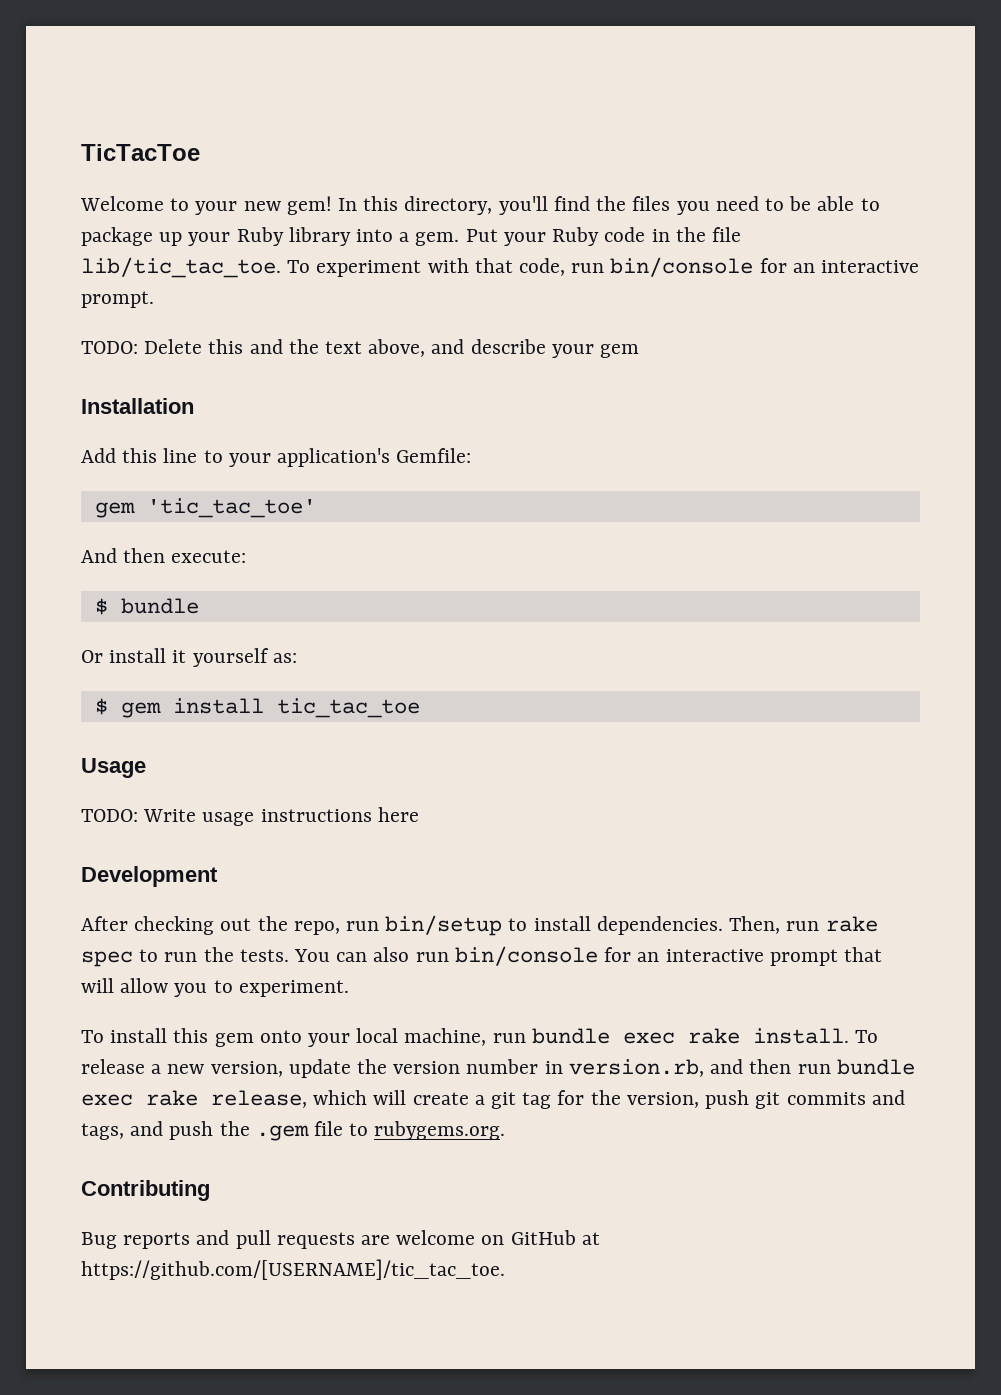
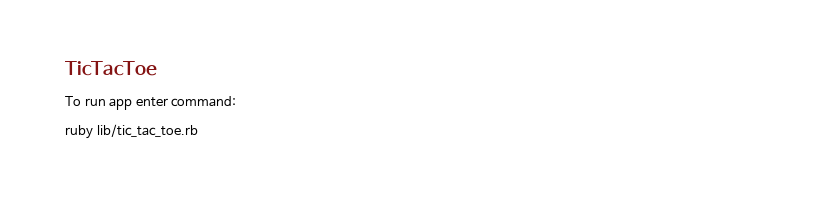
- Welcome to your new gem! In this directory, you'll find the files you need to be able to package up your Ruby library into a gem. Put your Ruby code in the file lib/tic_tac_toe. To experiment with that code, run bin/console for an interactive prompt.
- TODO: Delete this and the text above, and describe your gem
- Installation
- Add this line to your application's Gemfile:
- gem 'tic_tac_toe'
- And then execute:
- $ bundle
- Or install it yourself as:
- $ gem install tic_tac_toe
- Usage
- TODO: Write usage instructions here
- Development
- After checking out the repo, run bin/setup to install dependencies. Then, run rake spec to run the tests. You can also run bin/console for an interactive prompt that will allow you to experiment.
- To install this gem onto your local machine, run bundle exec rake install. To release a new version, update the version number in version.rb, and then run bundle exec rake release, which will create a git tag for the version, push git commits and tags, and push the .gem file to rubygems.org.
- Contributing
- Bug reports and pull requests are welcome on GitHub at https://github.com/[USERNAME]/tic_tac_toe.
+ To run app enter command:
+ ruby lib/tic_tac_toe.rb

